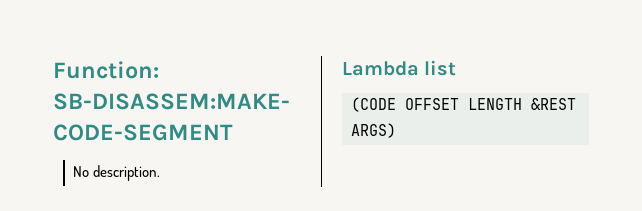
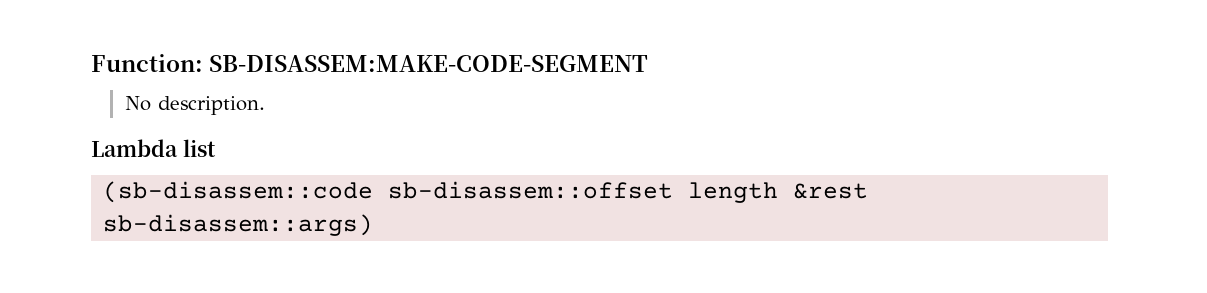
- (CODE OFFSET LENGTH &REST ARGS)
+ (sb-disassem::code sb-disassem::offset length &rest sb-disassem::args)

